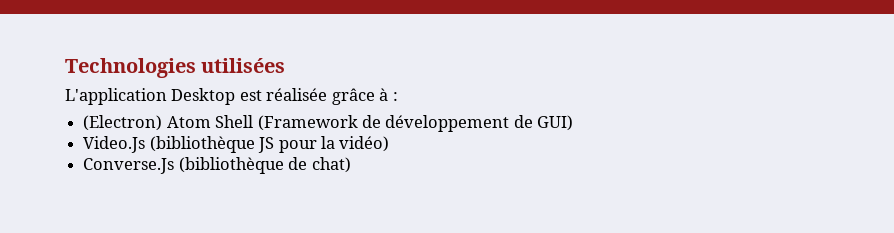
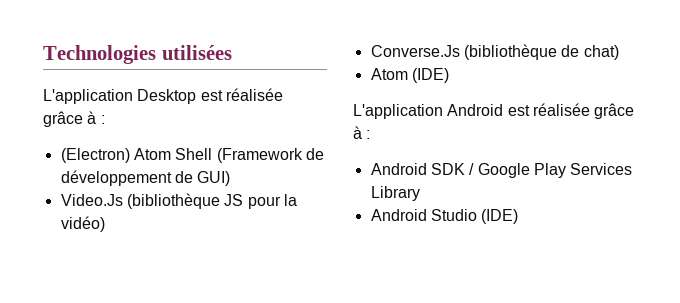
+ Atom (IDE)
+ L'application Android est réalisée grâce à :
+ Android SDK / Google Play Services Library
+ Android Studio (IDE)

